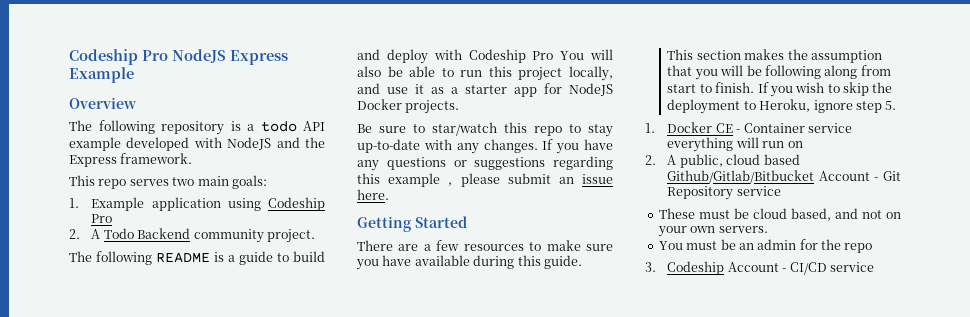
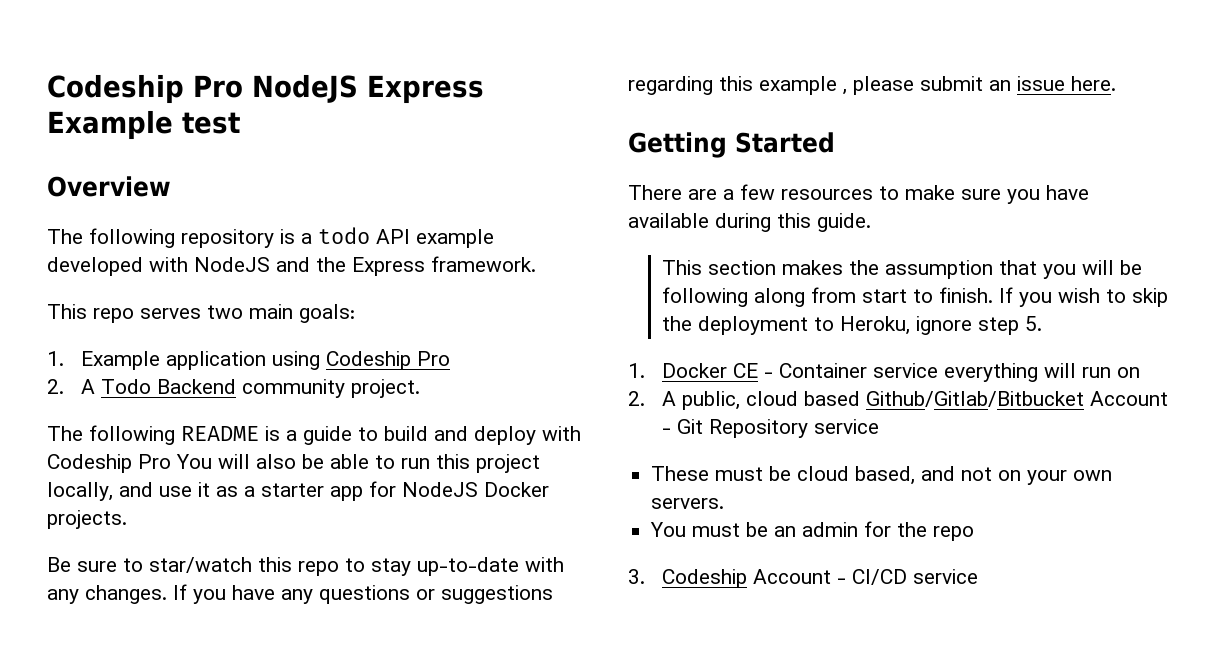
- Codeship Pro NodeJS Express Example
+ Codeship Pro NodeJS Express Example test

